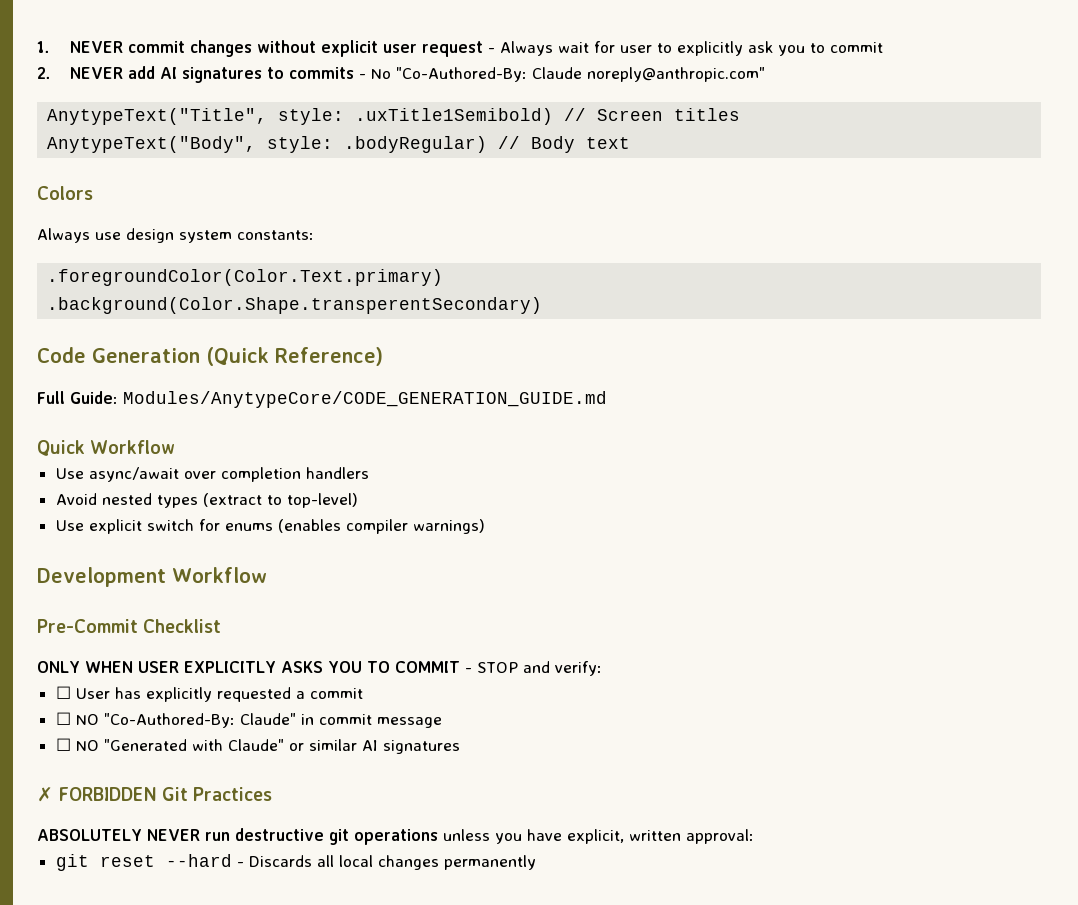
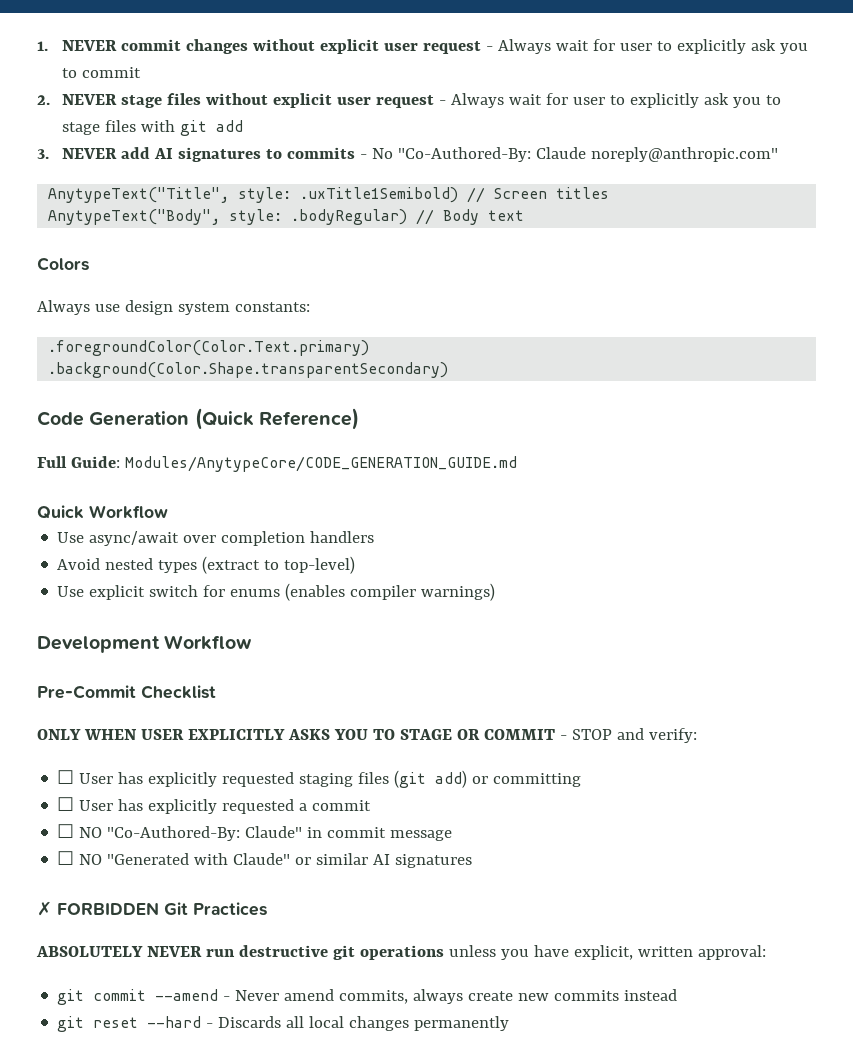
- 2. NEVER add AI signatures to commits - No "Co-Authored-By: Claude noreply@anthropic.com"
+ 2. NEVER stage files without explicit user request - Always wait for user to explicitly ask you to stage files with git add
+ 3. NEVER add AI signatures to commits - No "Co-Authored-By: Claude noreply@anthropic.com"
- .background(Color.Shape.transperentSecondary)
+ .background(Color.Shape.transparentSecondary)
- ONLY WHEN USER EXPLICITLY ASKS YOU TO COMMIT - STOP and verify:
+ ONLY WHEN USER EXPLICITLY ASKS YOU TO STAGE OR COMMIT - STOP and verify:
+ ☐ User has explicitly requested staging files (git add) or committing
+ git commit --amend - Never amend commits, always create new commits instead

